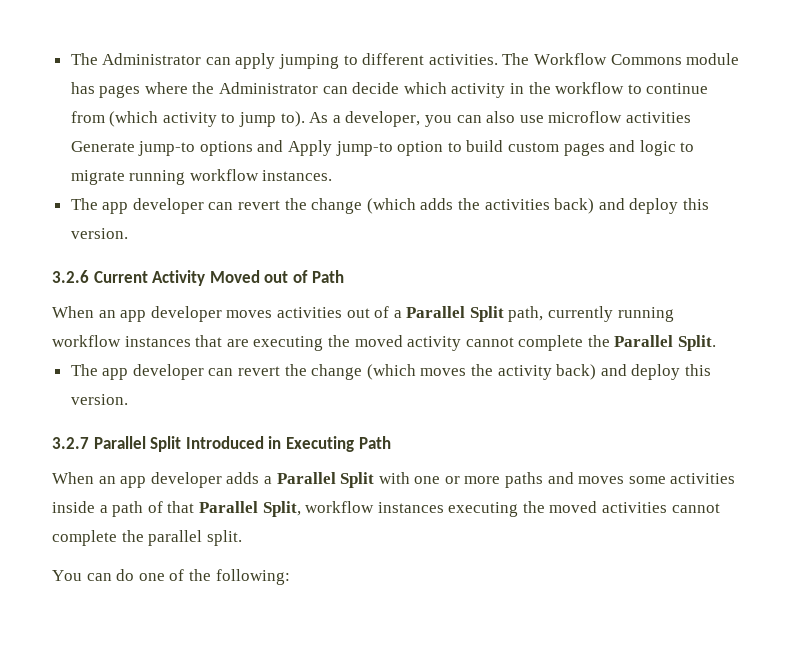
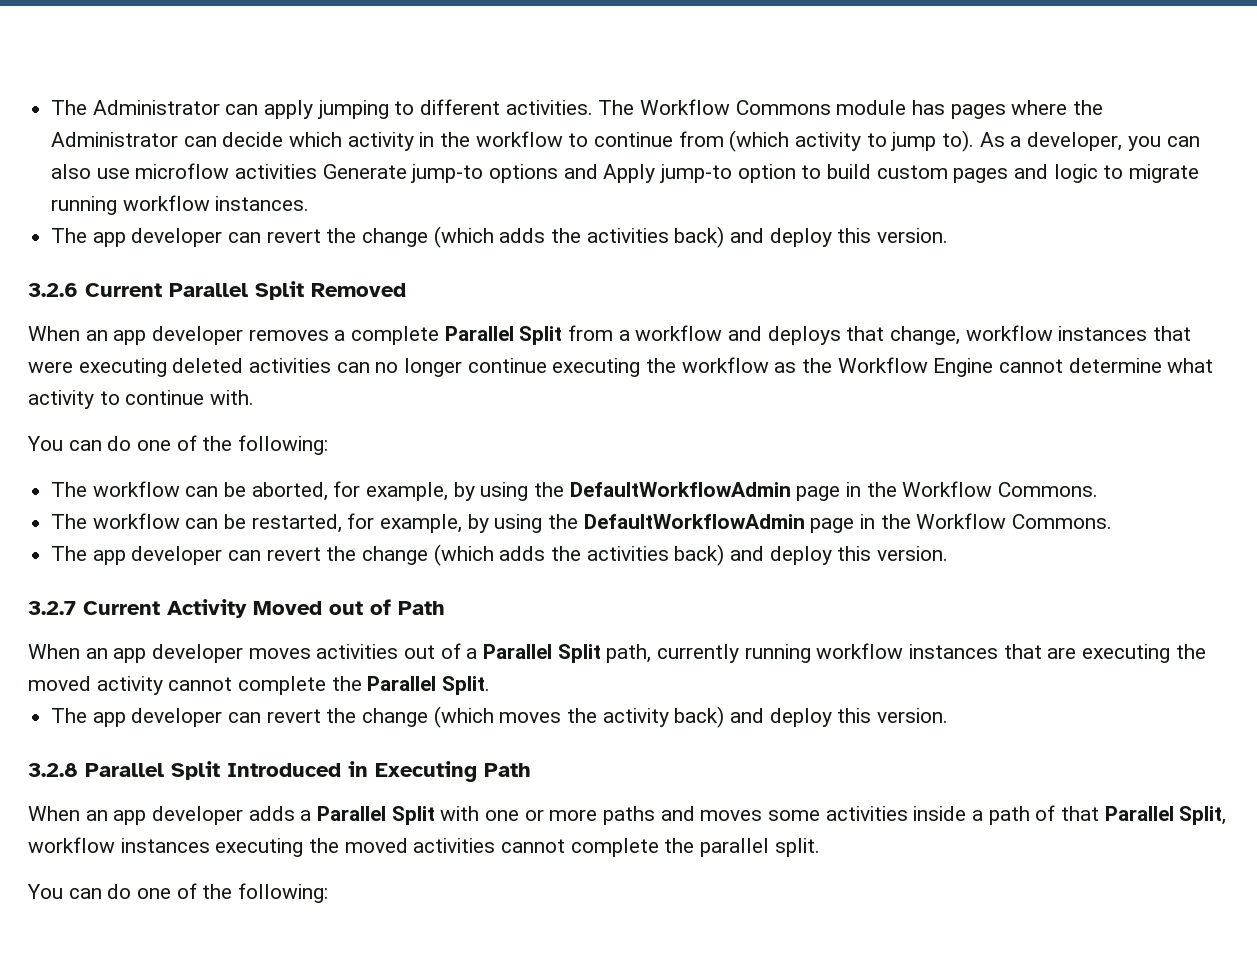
- 3.2.6 Current Activity Moved out of Path
+ 3.2.6 Current Parallel Split Removed
+ When an app developer removes a complete Parallel Split from a workflow and deploys that change, workflow instances that were executing deleted activities can no longer continue executing the workflow as the Workflow Engine cannot determine what activity to continue with.
+ You can do one of the following:
+ The workflow can be aborted, for example, by using the DefaultWorkflowAdmin page in the Workflow Commons.
+ The workflow can be restarted, for example, by using the DefaultWorkflowAdmin page in the Workflow Commons.
+ The app developer can revert the change (which adds the activities back) and deploy this version.
+ 3.2.7 Current Activity Moved out of Path
- 3.2.7 Parallel Split Introduced in Executing Path
+ 3.2.8 Parallel Split Introduced in Executing Path

